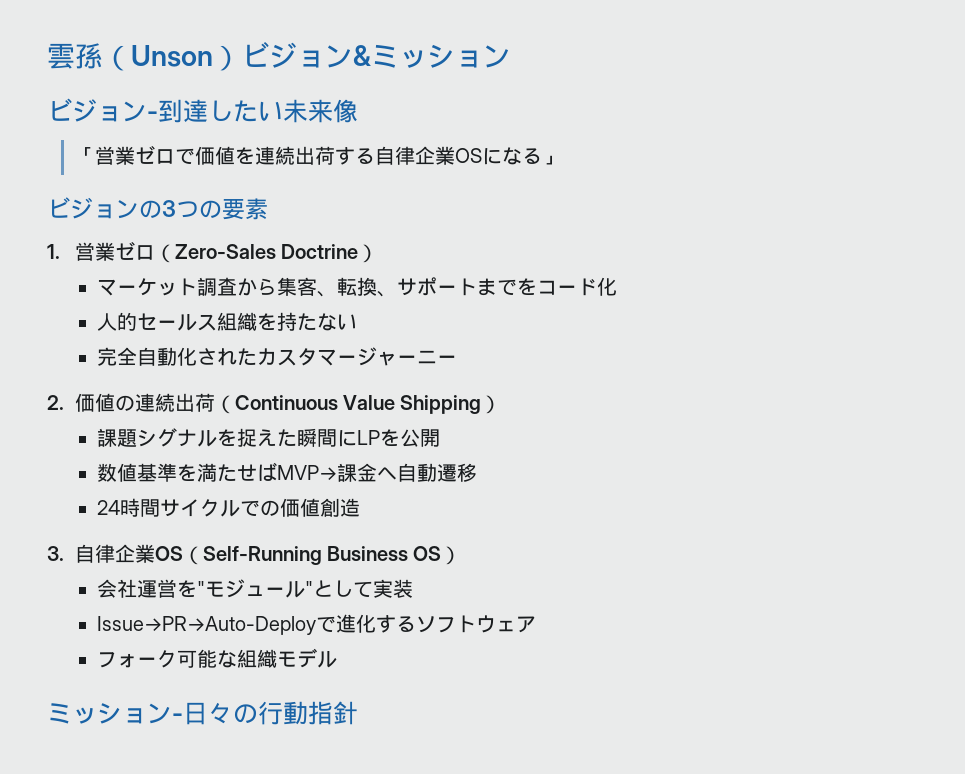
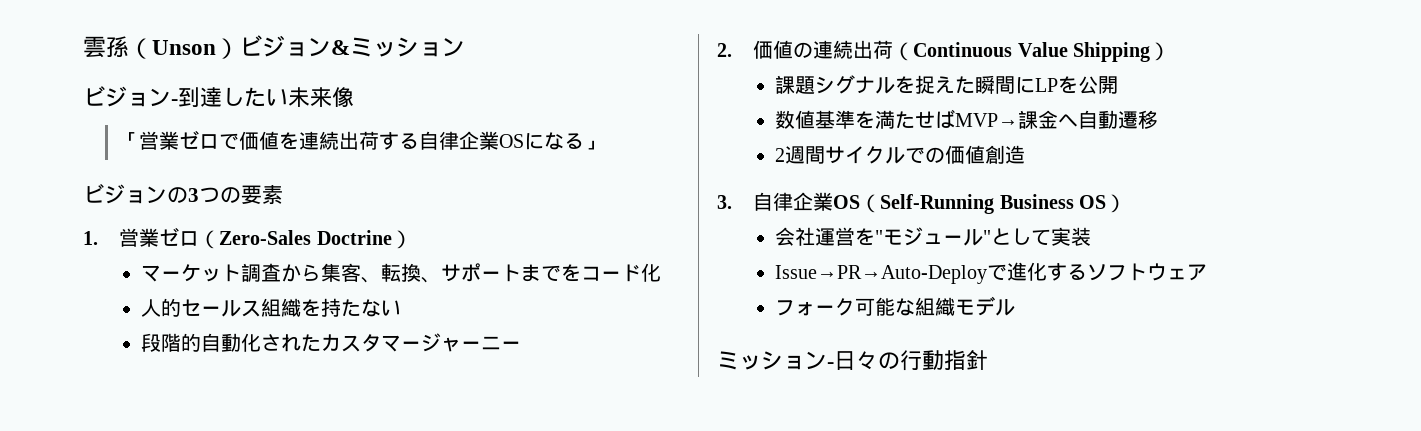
- 完全自動化されたカスタマージャーニー
+ 段階的自動化されたカスタマージャーニー
- 24時間サイクルでの価値創造
+ 2週間サイクルでの価値創造

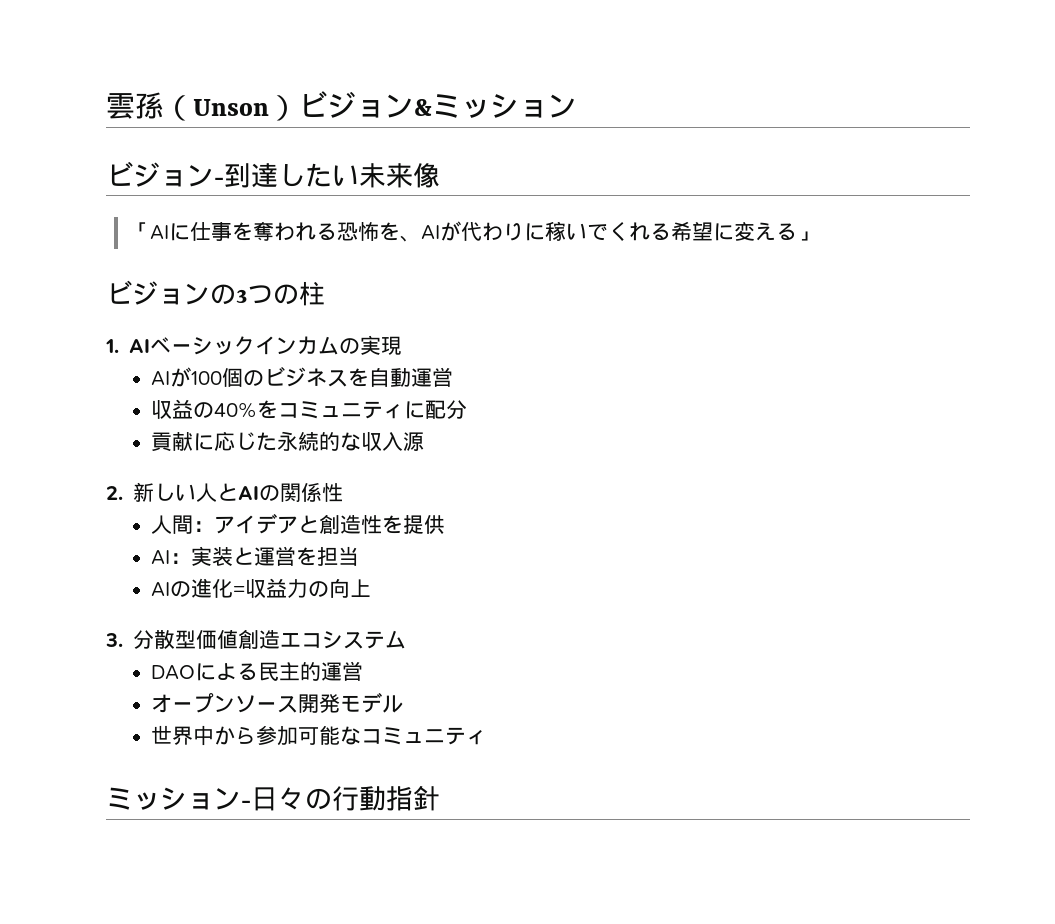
- 「営業ゼロで価値を連続出荷する自律企業OSになる」
+ 「AIに仕事を奪われる恐怖を、AIが代わりに稼いでくれる希望に変える」
- ビジョンの3つの要素
+ ビジョンの3つの柱
- 1.営業ゼロ（Zero-Sales Doctrine）
- マーケット調査から集客、転換、サポートまでをコード化
- 人的セールス組織を持たない
- 段階的自動化されたカスタマージャーニー
- 2.価値の連続出荷（Continuous Value Shipping）
- 課題シグナルを捉えた瞬間にLPを公開
- 数値基準を満たせばMVP→課金へ自動遷移
- 2週間サイクルでの価値創造
- 3.自律企業OS（Self-Running Business OS）
- 会社運営を"モジュール"として実装
- Issue→PR→Auto-Deployで進化するソフトウェア
- フォーク可能な組織モデル
+ 1. AIベーシックインカムの実現
+ AIが100個のビジネスを自動運営
+ 収益の40%をコミュニティに配分
+ 貢献に応じた永続的な収入源
+ 2.新しい人とAIの関係性
+ 人間：アイデアと創造性を提供
+ AI：実装と運営を担当
+ AIの進化=収益力の向上
+ 3.分散型価値創造エコシステム
+ DAOによる民主的運営
+ オープンソース開発モデル
+ 世界中から参加可能なコミュニティ

